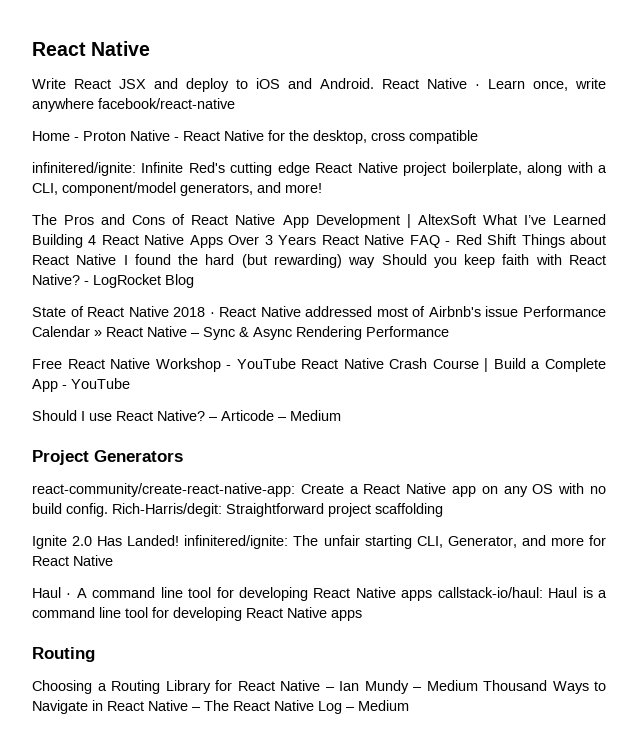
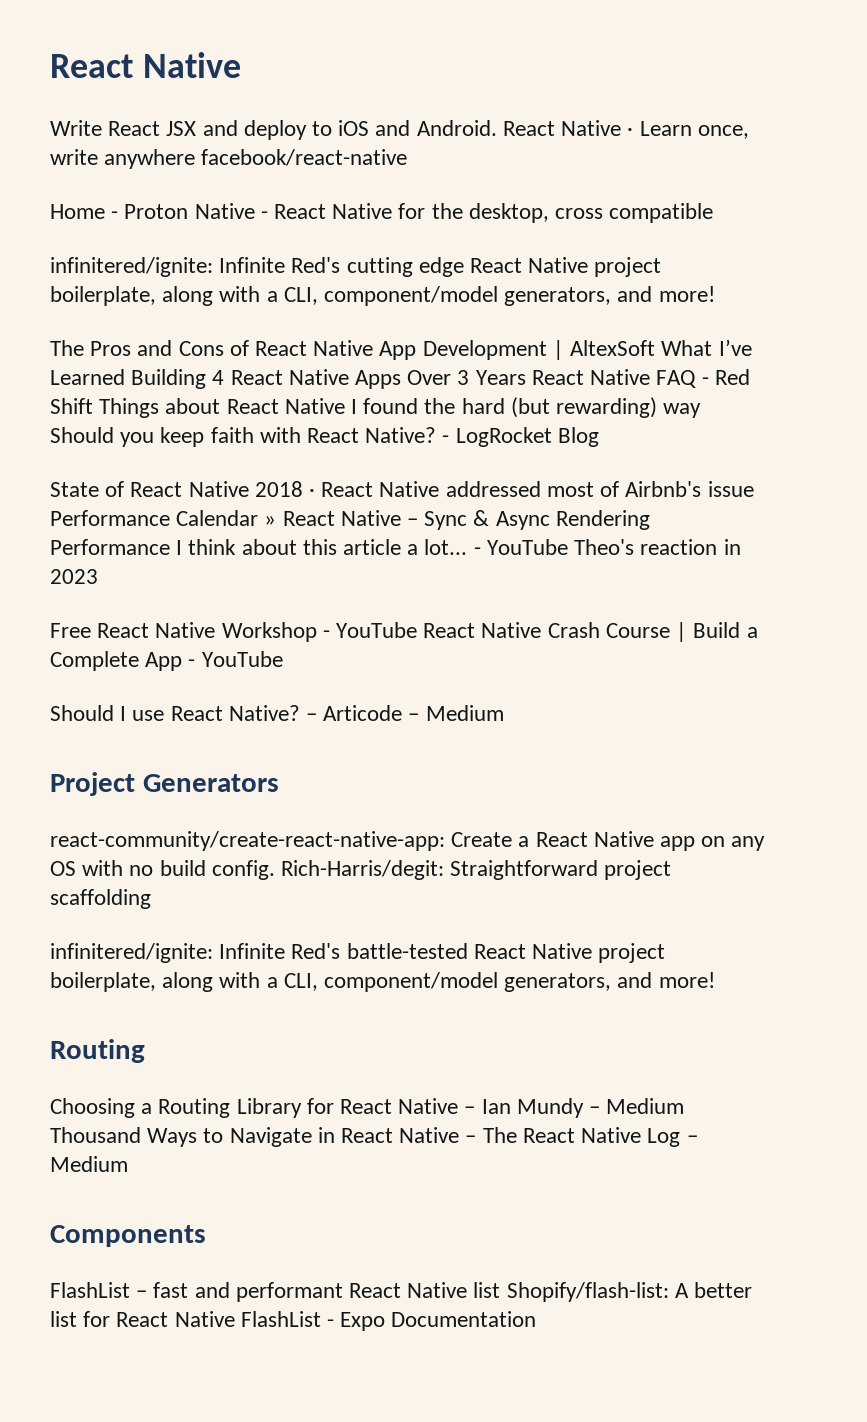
- State of React Native 2018 · React Native addressed most of Airbnb's issue Performance Calendar » React Native – Sync & Async Rendering Performance
+ State of React Native 2018 · React Native addressed most of Airbnb's issue Performance Calendar » React Native – Sync & Async Rendering Performance I think about this article a lot... - YouTube Theo's reaction in 2023
- Ignite 2.0 Has Landed! infinitered/ignite: The unfair starting CLI, Generator, and more for React Native
- Haul · A command line tool for developing React Native apps callstack-io/haul: Haul is a command line tool for developing React Native apps
+ infinitered/ignite: Infinite Red's battle-tested React Native project boilerplate, along with a CLI, component/model generators, and more!
+ Components
+ FlashList – fast and performant React Native list Shopify/flash-list: A better list for React Native FlashList - Expo Documentation

